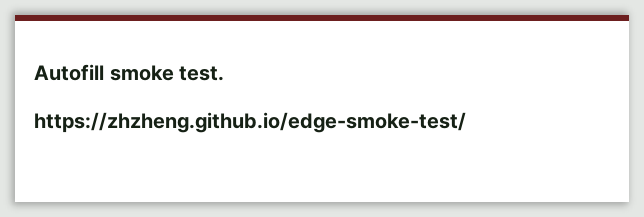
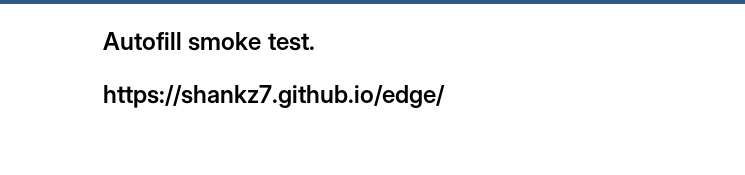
- https://zhzheng.github.io/edge-smoke-test/
+ https://shankz7.github.io/edge/

